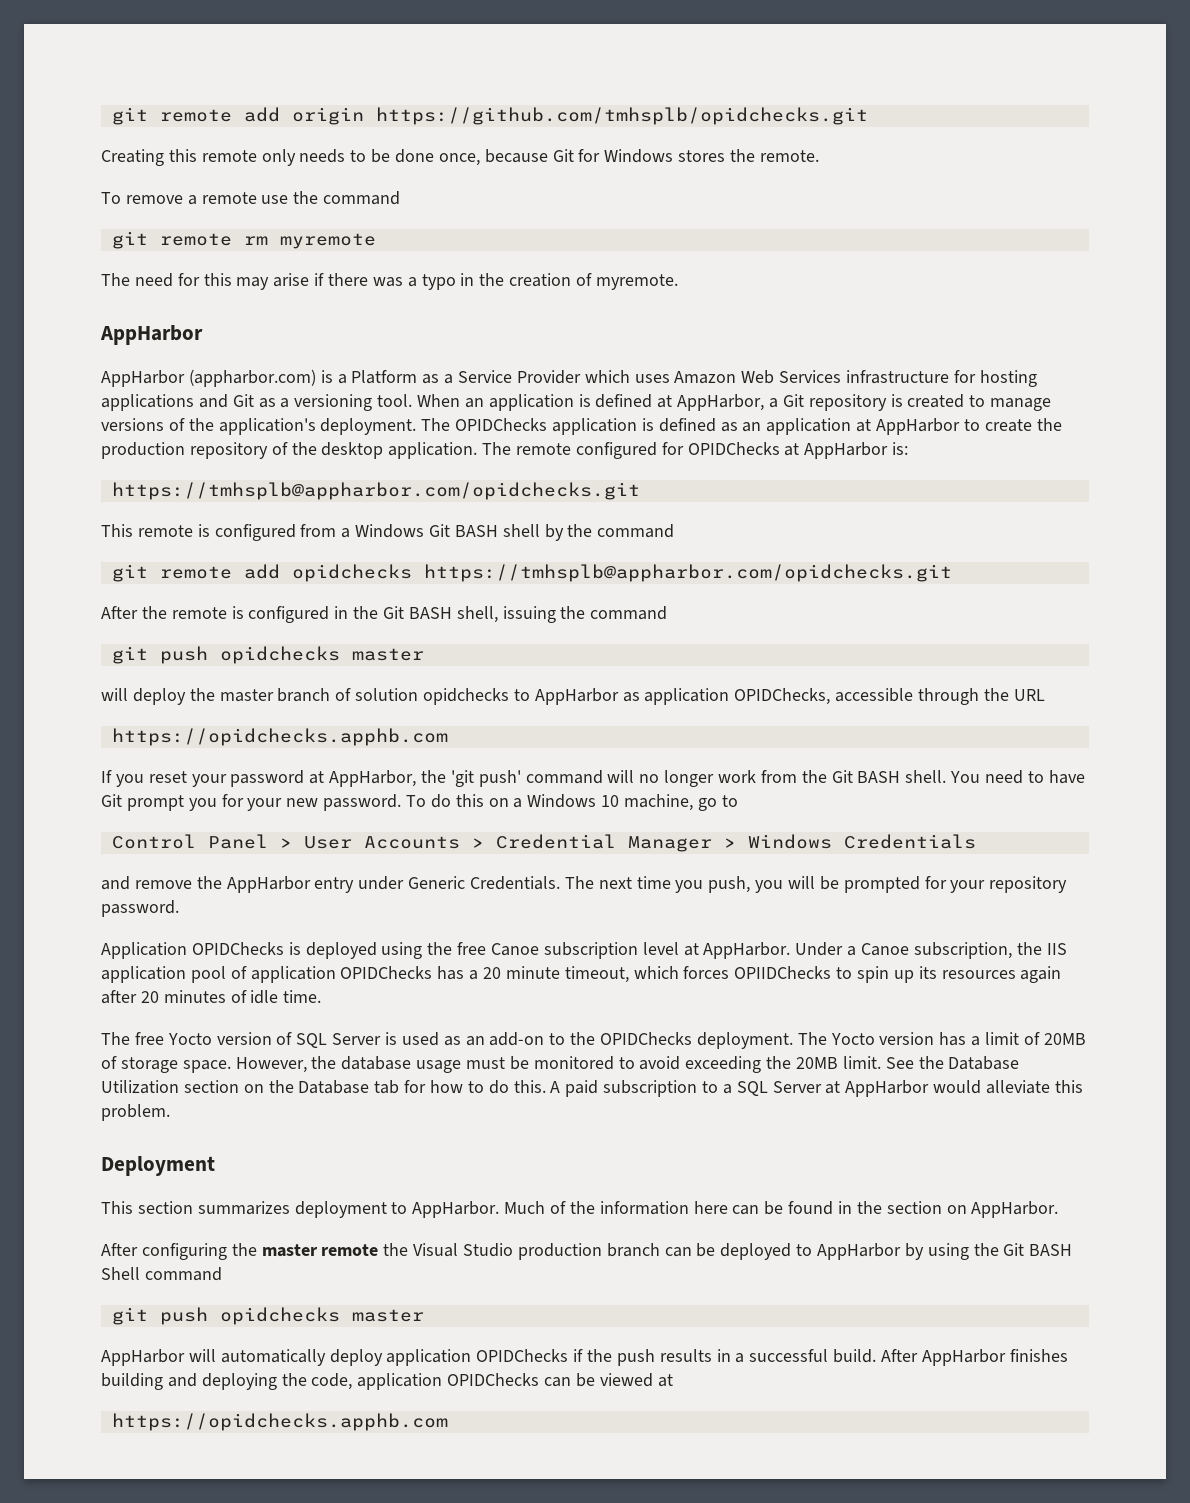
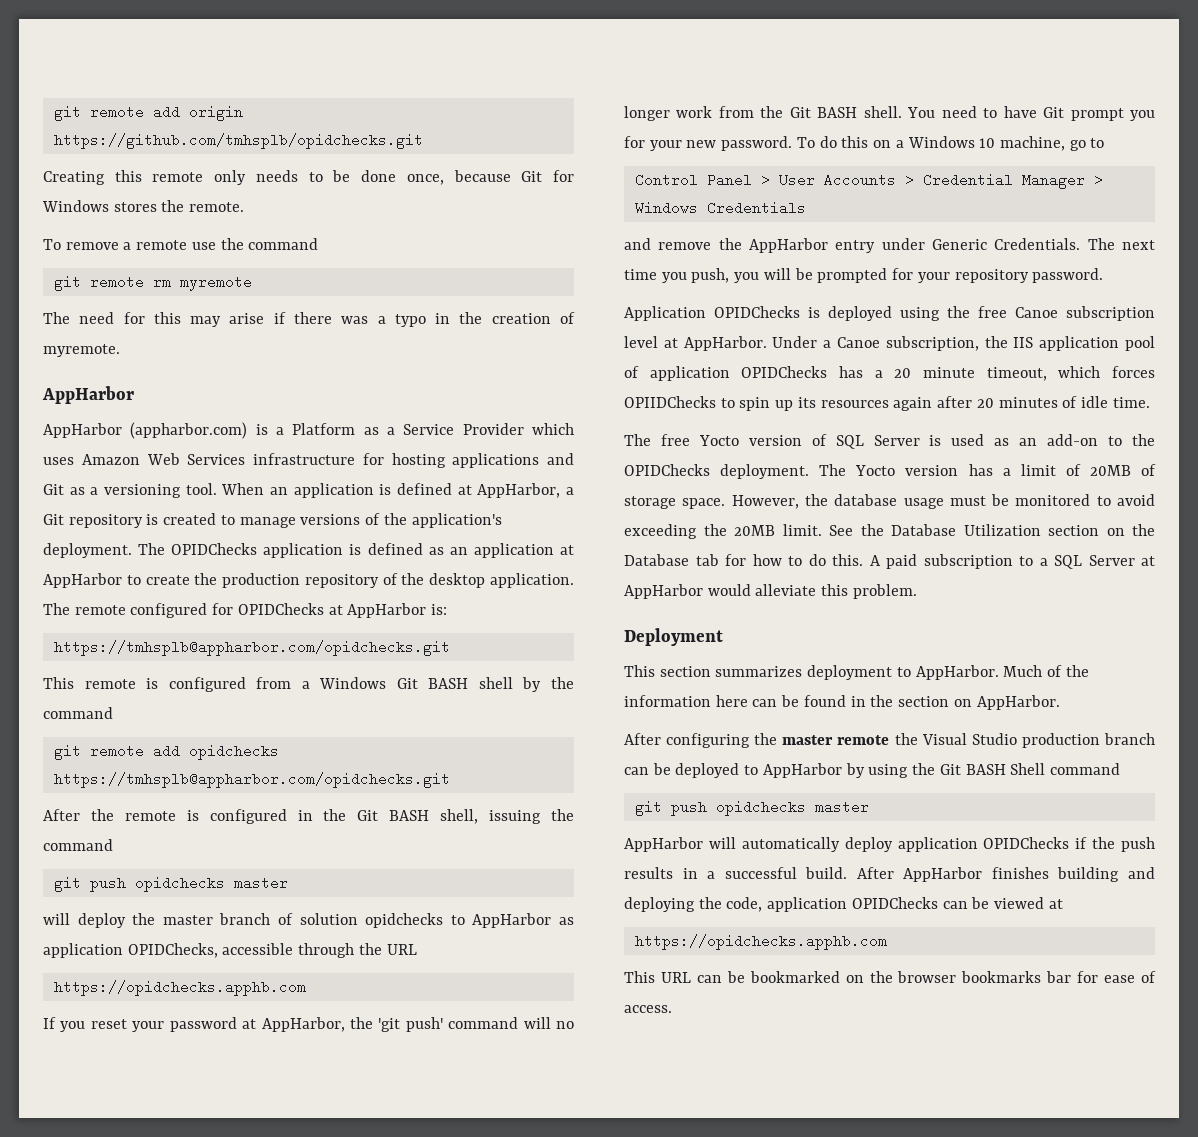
+ This URL can be bookmarked on the browser bookmarks bar for ease of access.

